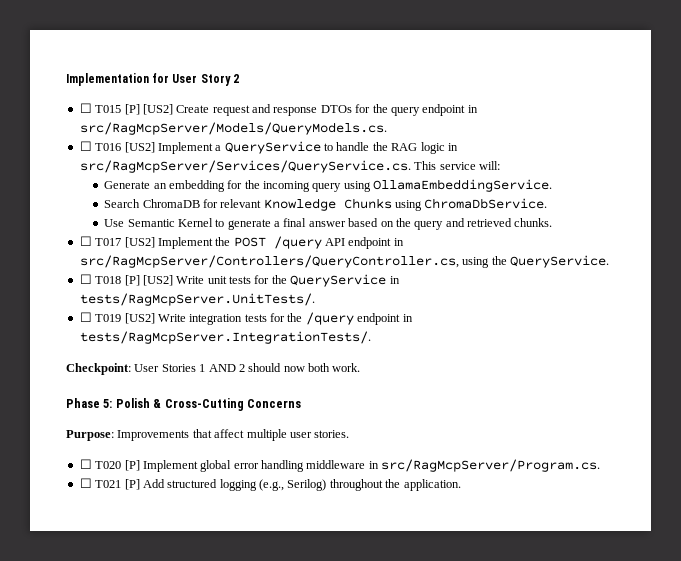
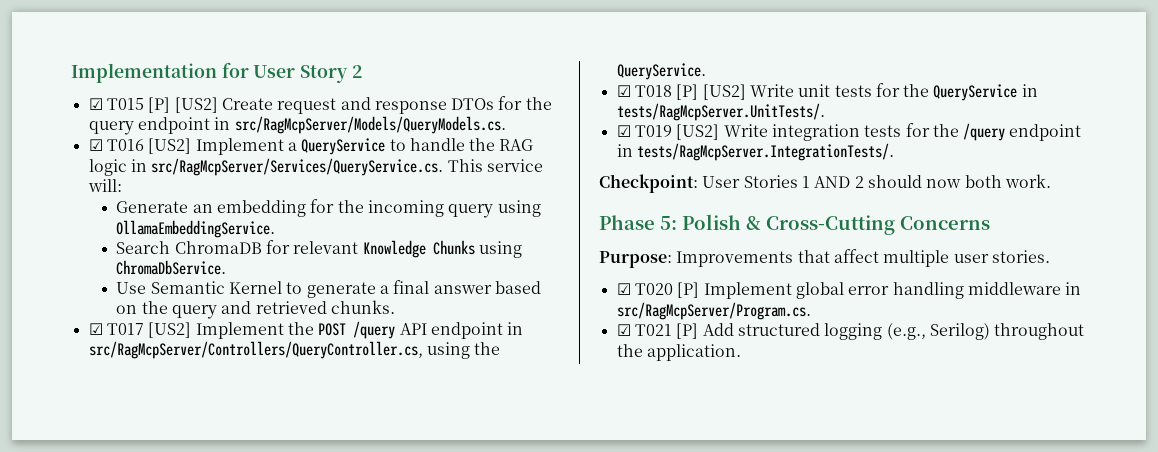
- ☐ T015 [P] [US2] Create request and response DTOs for the query endpoint in src/RagMcpServer/Models/QueryModels.cs.
+ ☑ T015 [P] [US2] Create request and response DTOs for the query endpoint in src/RagMcpServer/Models/QueryModels.cs.
- ☐ T016 [US2] Implement a QueryService to handle the RAG logic in src/RagMcpServer/Services/QueryService.cs. This service will:
+ ☑ T016 [US2] Implement a QueryService to handle the RAG logic in src/RagMcpServer/Services/QueryService.cs. This service will:
- ☐ T017 [US2] Implement the POST /query API endpoint in src/RagMcpServer/Controllers/QueryController.cs, using the QueryService.
+ ☑ T017 [US2] Implement the POST /query API endpoint in src/RagMcpServer/Controllers/QueryController.cs, using the QueryService.
- ☐ T018 [P] [US2] Write unit tests for the QueryService in tests/RagMcpServer.UnitTests/.
+ ☑ T018 [P] [US2] Write unit tests for the QueryService in tests/RagMcpServer.UnitTests/.
- ☐ T019 [US2] Write integration tests for the /query endpoint in tests/RagMcpServer.IntegrationTests/.
+ ☑ T019 [US2] Write integration tests for the /query endpoint in tests/RagMcpServer.IntegrationTests/.
- ☐ T020 [P] Implement global error handling middleware in src/RagMcpServer/Program.cs.
+ ☑ T020 [P] Implement global error handling middleware in src/RagMcpServer/Program.cs.
- ☐ T021 [P] Add structured logging (e.g., Serilog) throughout the application.
+ ☑ T021 [P] Add structured logging (e.g., Serilog) throughout the application.

